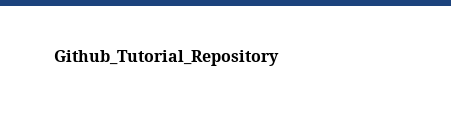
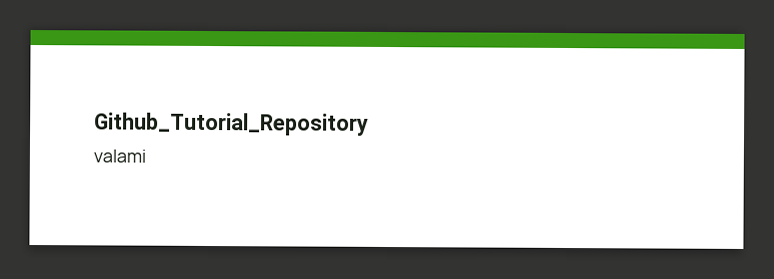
+ valami

